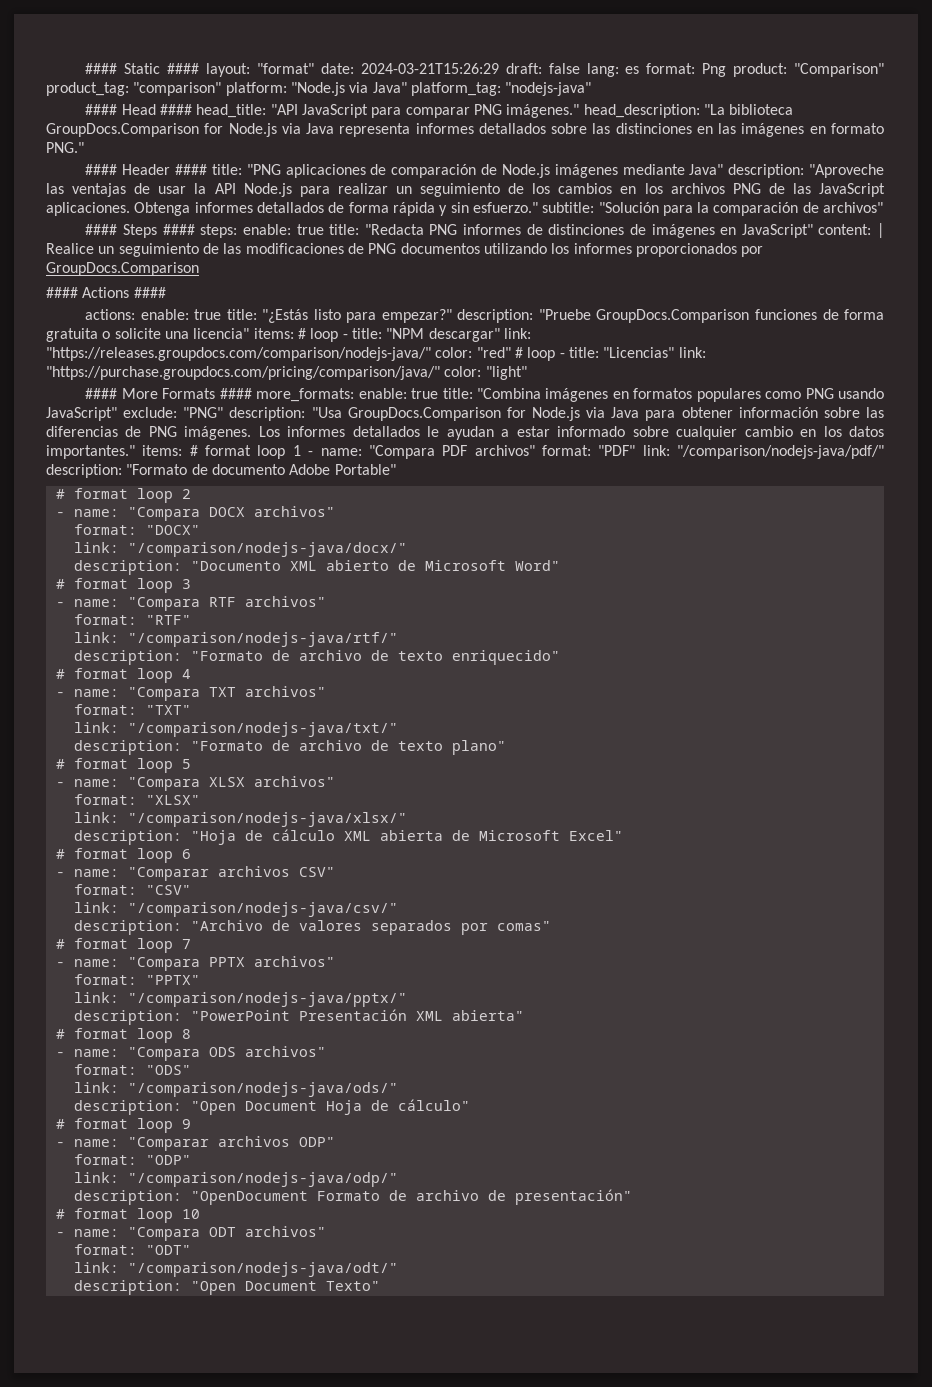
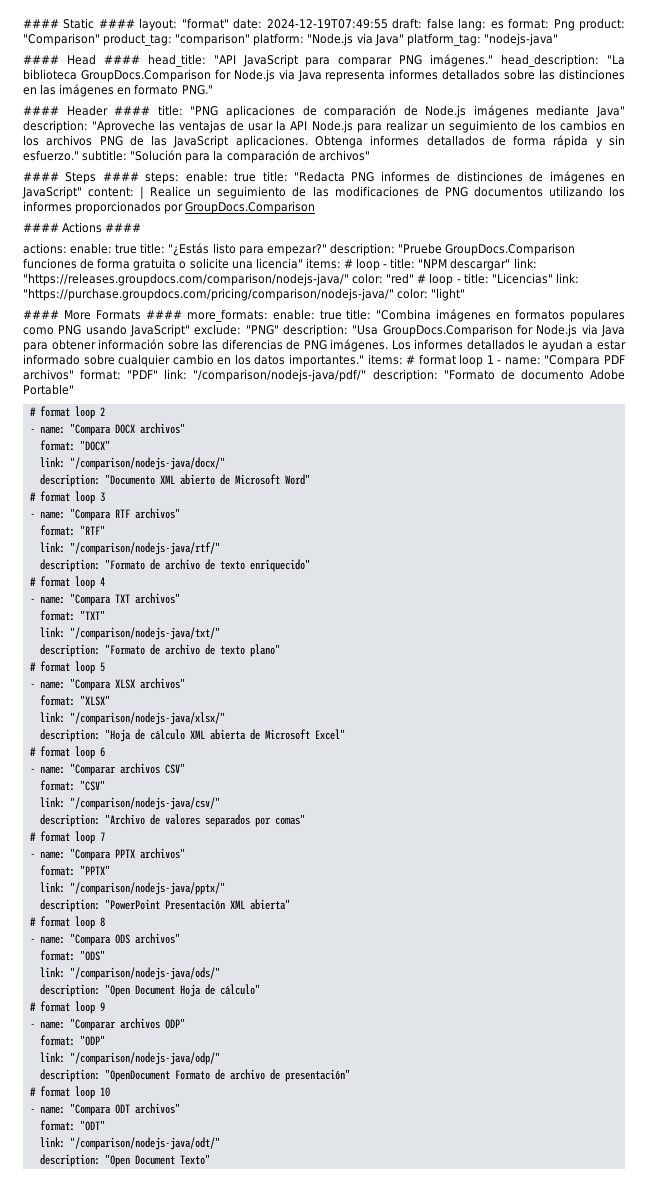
- #### Static #### layout: "format" date: 2024-03-21T15:26:29 draft: false lang: es format: Png product: "Comparison" product_tag: "comparison" platform: "Node.js via Java" platform_tag: "nodejs-java"
+ #### Static #### layout: "format" date: 2024-12-19T07:49:55 draft: false lang: es format: Png product: "Comparison" product_tag: "comparison" platform: "Node.js via Java" platform_tag: "nodejs-java"
- actions: enable: true title: "¿Estás listo para empezar?" description: "Pruebe GroupDocs.Comparison funciones de forma gratuita o solicite una licencia" items: # loop - title: "NPM descargar" link: "https://releases.groupdocs.com/comparison/nodejs-java/" color: "red" # loop - title: "Licencias" link: "https://purchase.groupdocs.com/pricing/comparison/java/" color: "light"
+ actions: enable: true title: "¿Estás listo para empezar?" description: "Pruebe GroupDocs.Comparison funciones de forma gratuita o solicite una licencia" items: # loop - title: "NPM descargar" link: "https://releases.groupdocs.com/comparison/nodejs-java/" color: "red" # loop - title: "Licencias" link: "https://purchase.groupdocs.com/pricing/comparison/nodejs-java/" color: "light"

